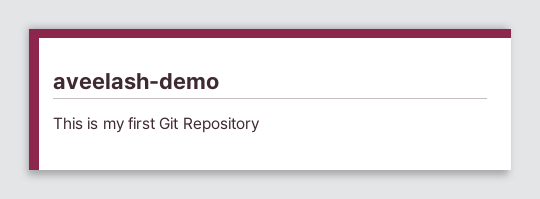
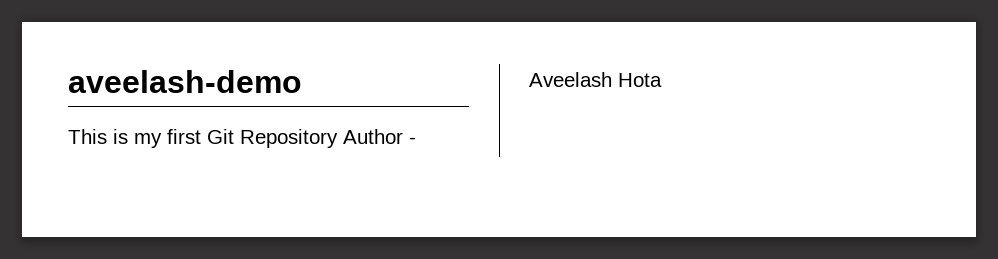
- This is my first Git Repository
+ This is my first Git Repository Author - Aveelash Hota

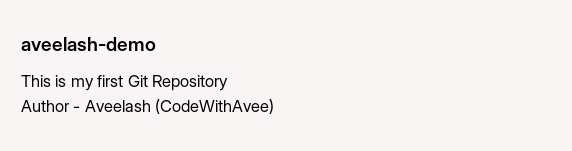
- This is my first Git Repository Author - Aveelash Hota
+ This is my first Git Repository
+ Author - Aveelash (CodeWithAvee)

